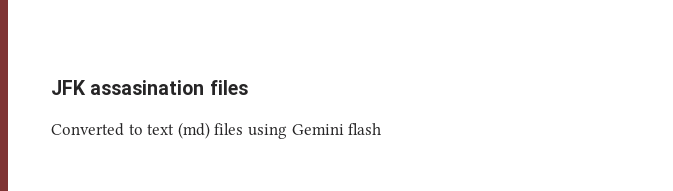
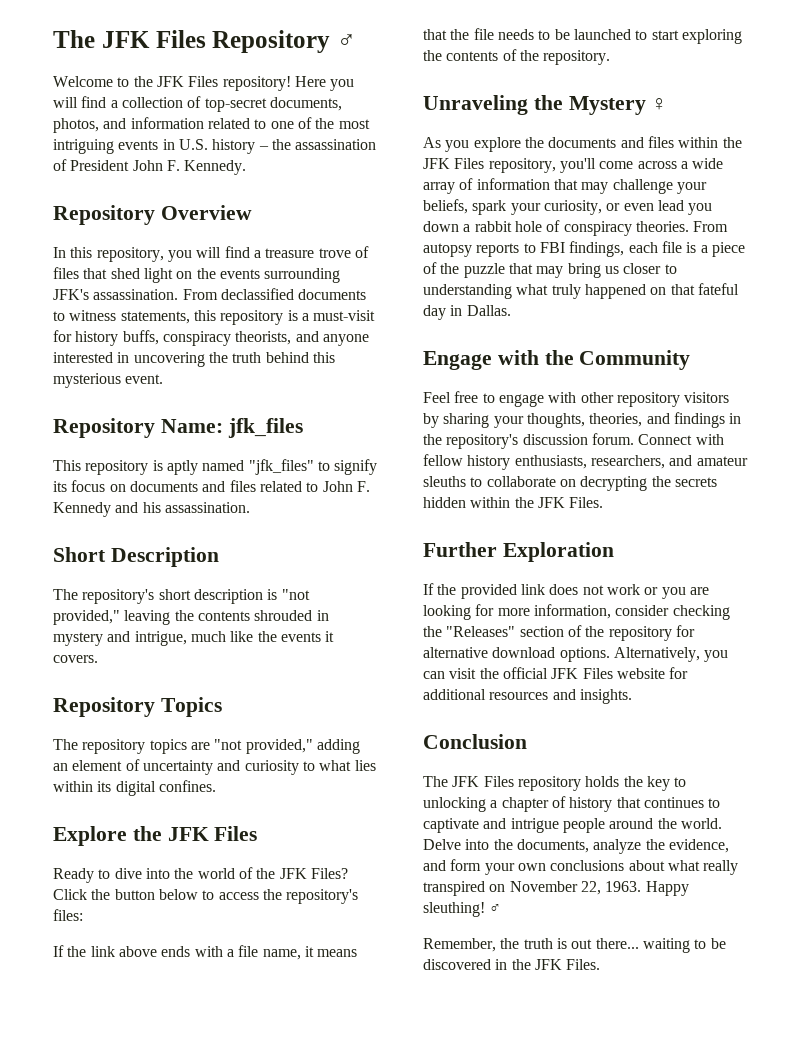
- JFK assasination files
- Converted to text (md) files using Gemini flash
+ The JFK Files Repository ♂
+ Welcome to the JFK Files repository! Here you will find a collection of top-secret documents, photos, and information related to one of the most intriguing events in U.S. history – the assassination of President John F. Kennedy.
+ Repository Overview
+ In this repository, you will find a treasure trove of files that shed light on the events surrounding JFK's assassination. From declassified documents to witness statements, this repository is a must-visit for history buffs, conspiracy theorists, and anyone interested in uncovering the truth behind this mysterious event.
+ Repository Name: jfk_files
+ This repository is aptly named "jfk_files" to signify its focus on documents and files related to John F. Kennedy and his assassination.
+ Short Description
+ The repository's short description is "not provided," leaving the contents shrouded in mystery and intrigue, much like the events it covers.
+ Repository Topics
+ The repository topics are "not provided," adding an element of uncertainty and curiosity to what lies within its digital confines.
+ Explore the JFK Files
+ Ready to dive into the world of the JFK Files? Click the button below to access the repository's files:
+ If the link above ends with a file name, it means that the file needs to be launched to start exploring the contents of the repository.
+ Unraveling the Mystery ♀
+ As you explore the documents and files within the JFK Files repository, you'll come across a wide array of information that may challenge your beliefs, spark your curiosity, or even lead you down a rabbit hole of conspiracy theories. From autopsy reports to FBI findings, each file is a piece of the puzzle that may bring us closer to understanding what truly happened on that fateful day in Dallas.
+ Engage with the Community
+ Feel free to engage with other repository visitors by sharing your thoughts, theories, and findings in the repository's discussion forum. Connect with fellow history enthusiasts, researchers, and amateur sleuths to collaborate on decrypting the secrets hidden within the JFK Files.
+ Further Exploration
+ If the provided link does not work or you are looking for more information, consider checking the "Releases" section of the repository for alternative download options. Alternatively, you can visit the official JFK Files website for additional resources and insights.
+ Conclusion
+ The JFK Files repository holds the key to unlocking a chapter of history that continues to captivate and intrigue people around the world. Delve into the documents, analyze the evidence, and form your own conclusions about what really transpired on November 22, 1963. Happy sleuthing! ♂
+ Remember, the truth is out there... waiting to be discovered in the JFK Files.

